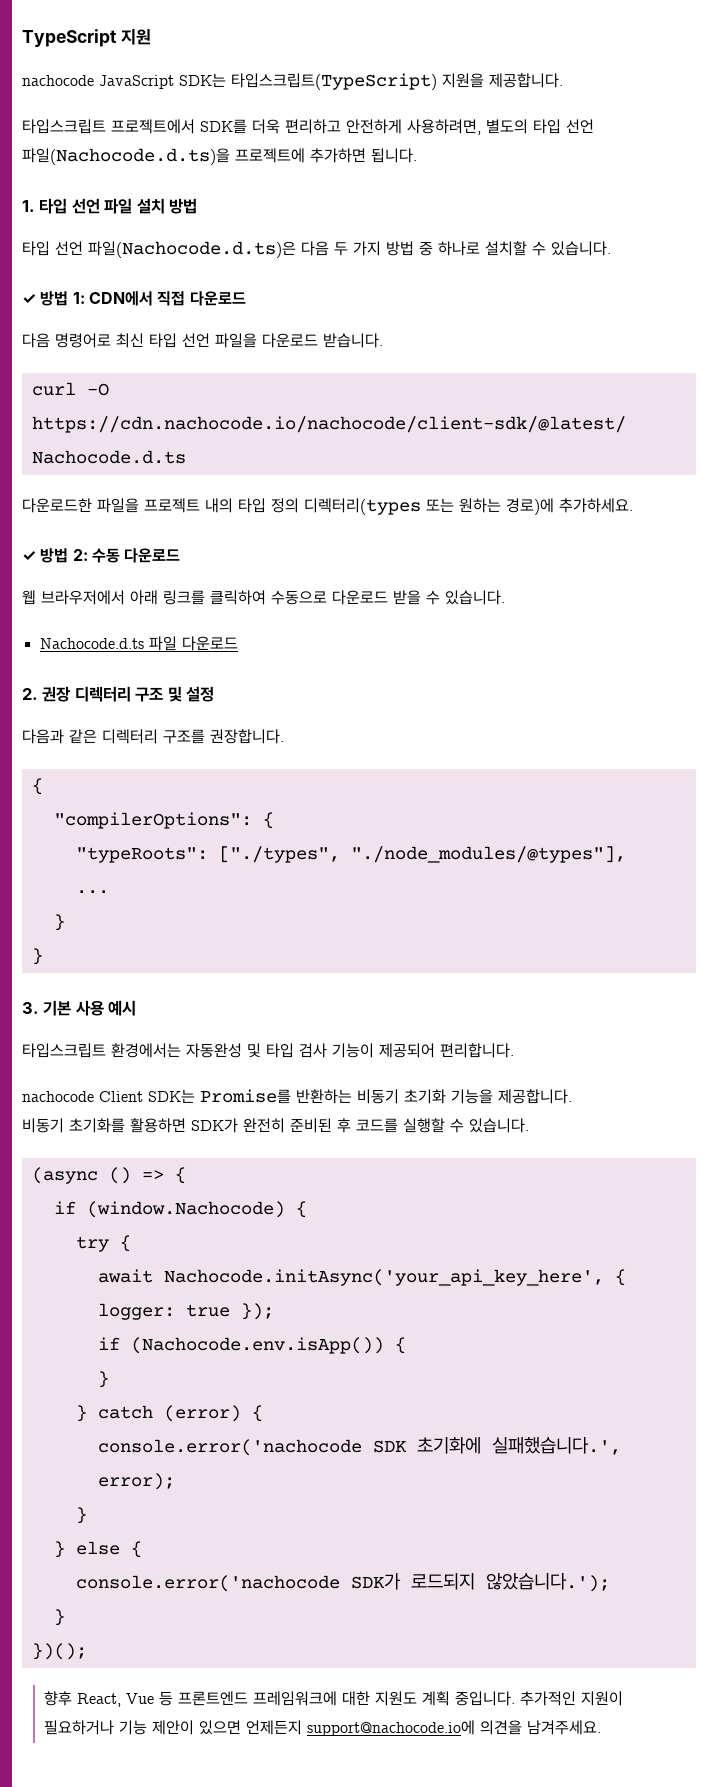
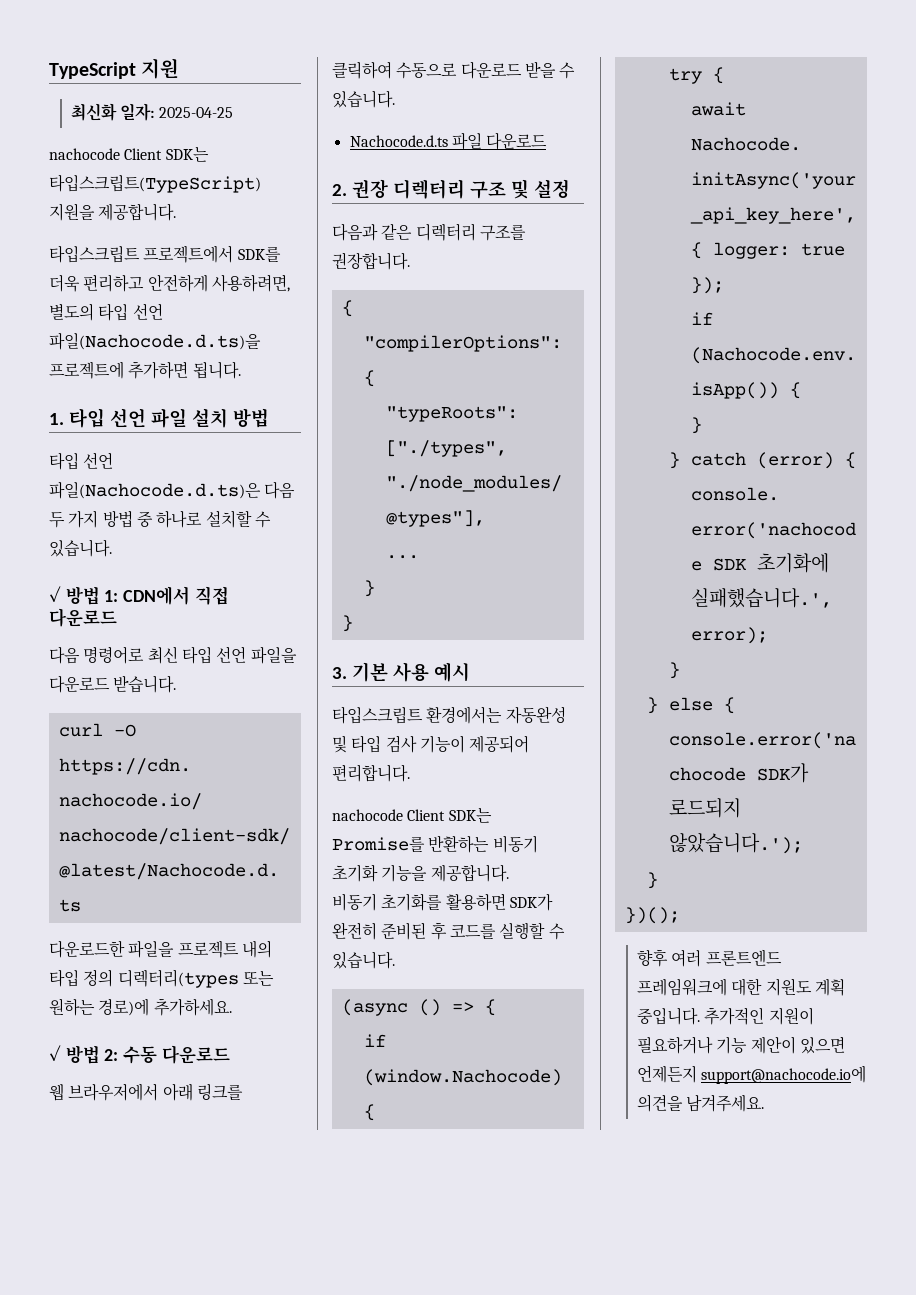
- nachocode JavaScript SDK는 타입스크립트(TypeScript) 지원을 제공합니다.
+ 최신화 일자: 2025-04-25
+ nachocode Client SDK는 타입스크립트(TypeScript) 지원을 제공합니다.
- 향후 React, Vue 등 프론트엔드 프레임워크에 대한 지원도 계획 중입니다.
+ 향후 여러 프론트엔드 프레임워크에 대한 지원도 계획 중입니다.

